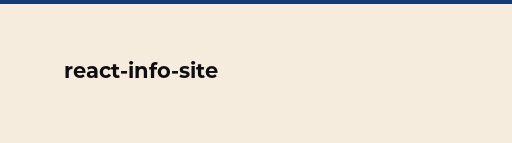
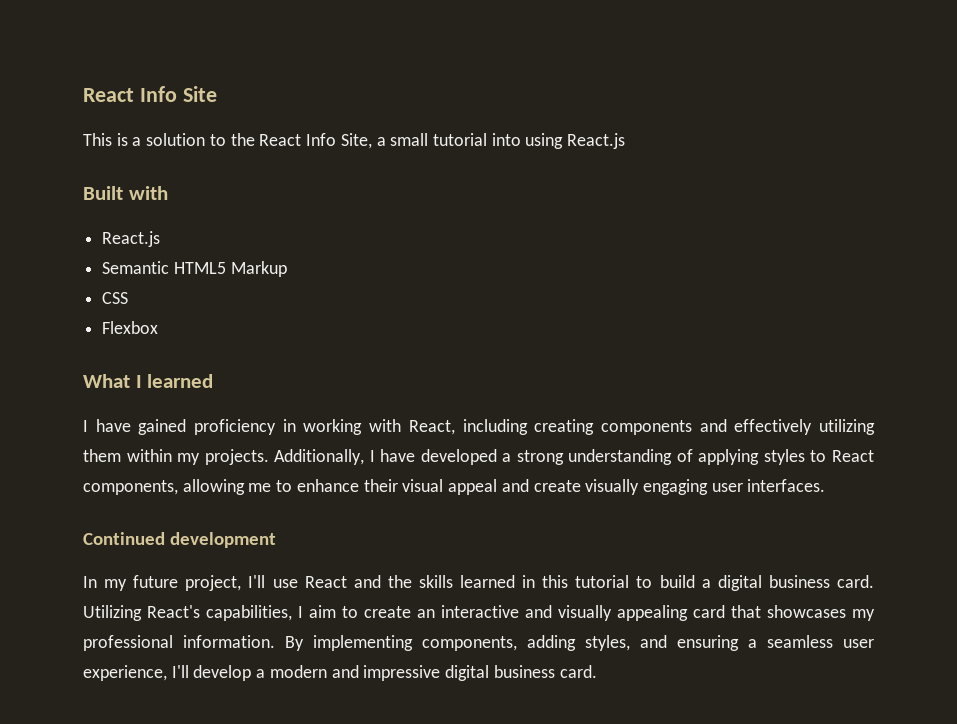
- react-info-site
+ React Info Site
+ This is a solution to the React Info Site, a small tutorial into using React.js
+ Built with
+ React.js
+ Semantic HTML5 Markup
+ CSS
+ Flexbox
+ What I learned
+ I have gained proficiency in working with React, including creating components and effectively utilizing them within my projects. Additionally, I have developed a strong understanding of applying styles to React components, allowing me to enhance their visual appeal and create visually engaging user interfaces.
+ Continued development
+ In my future project, I'll use React and the skills learned in this tutorial to build a digital business card. Utilizing React's capabilities, I aim to create an interactive and visually appealing card that showcases my professional information. By implementing components, adding styles, and ensuring a seamless user experience, I'll develop a modern and impressive digital business card.

